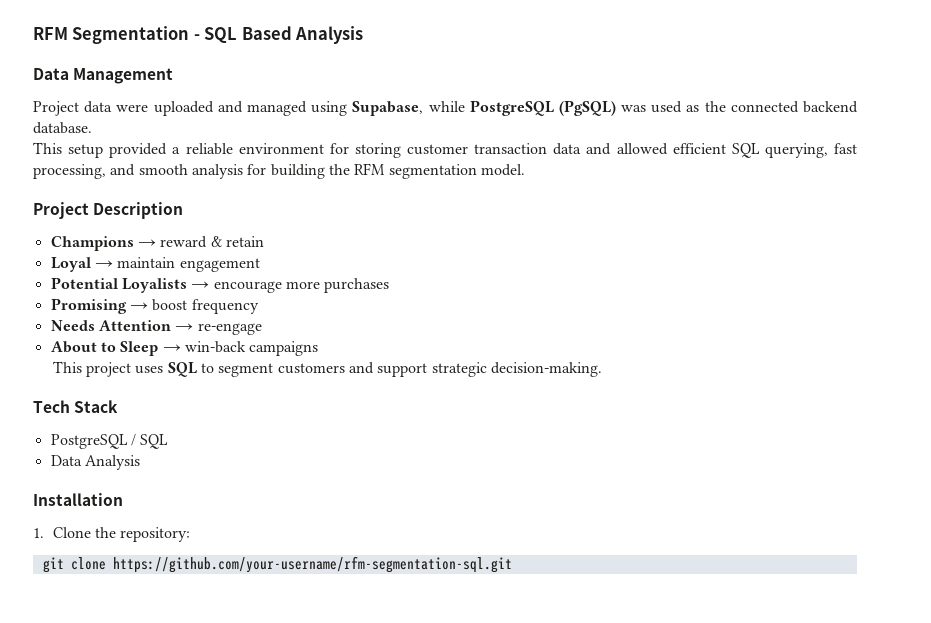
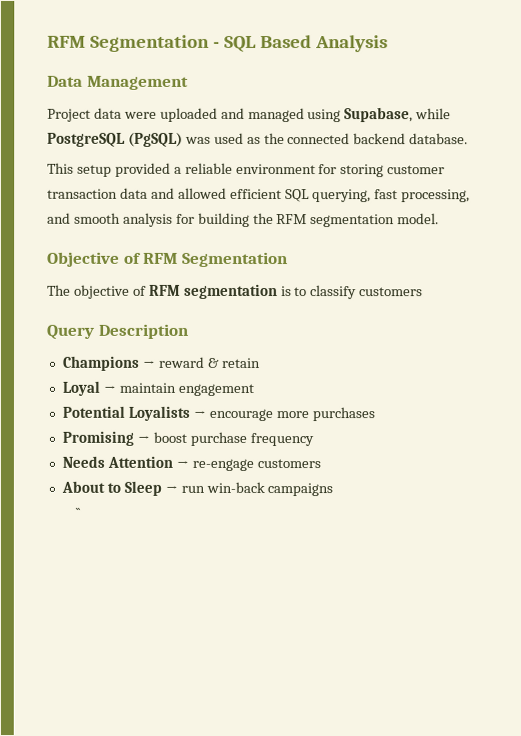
- Project Description
+ Objective of RFM Segmentation
+ The objective of RFM segmentation is to classify customers
+ Query Description
- Promising → boost frequency
+ Promising → boost purchase frequency
- Needs Attention → re-engage
+ Needs Attention → re-engage customers
- About to Sleep → win-back campaigns
+ About to Sleep → run win-back campaigns
- This project uses SQL to segment customers and support strategic decision-making.
- Tech Stack
- PostgreSQL / SQL
- Data Analysis
- Installation
- 1. Clone the repository:
- git clone https://github.com/your-username/rfm-segmentation-sql.git
+ ``

